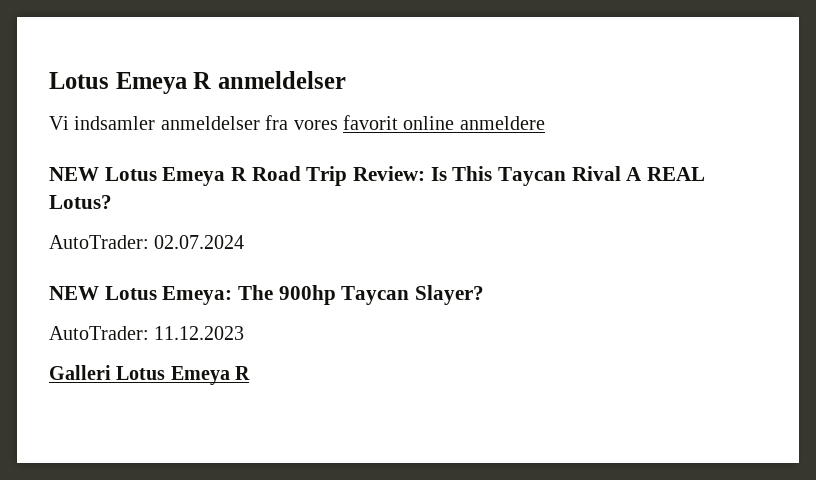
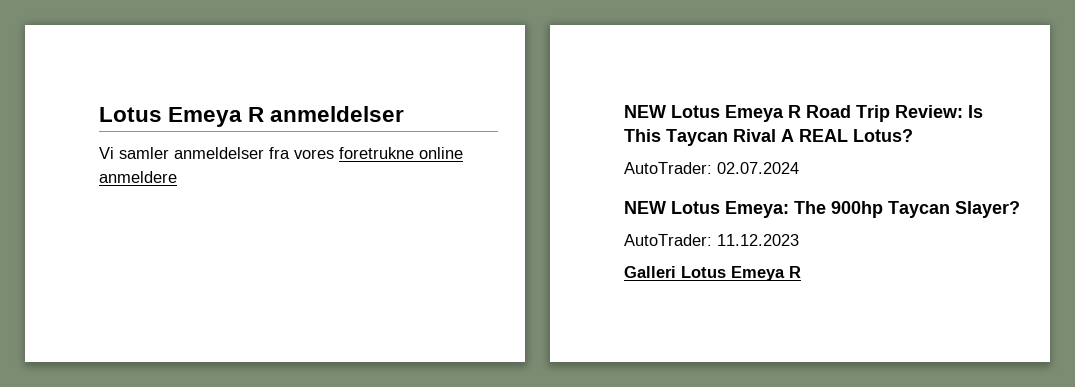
- Vi indsamler anmeldelser fra vores favorit online anmeldere
+ Vi samler anmeldelser fra vores foretrukne online anmeldere

